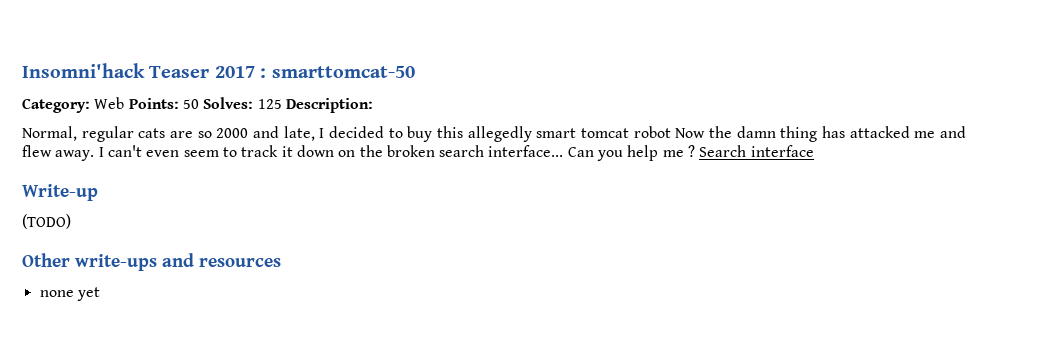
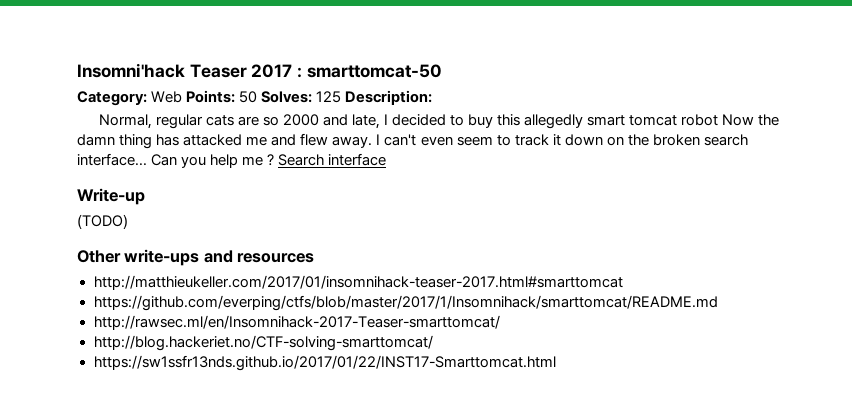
- none yet
+ http://matthieukeller.com/2017/01/insomnihack-teaser-2017.html#smarttomcat
+ https://github.com/everping/ctfs/blob/master/2017/1/Insomnihack/smarttomcat/README.md
+ http://rawsec.ml/en/Insomnihack-2017-Teaser-smarttomcat/
+ http://blog.hackeriet.no/CTF-solving-smarttomcat/
+ https://sw1ssfr13nds.github.io/2017/01/22/INST17-Smarttomcat.html

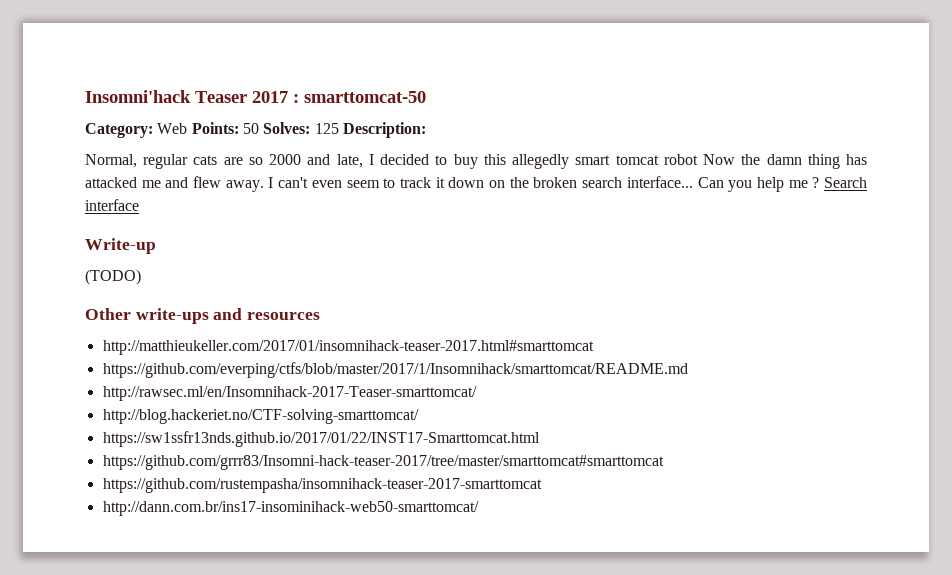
+ https://github.com/grrr83/Insomni-hack-teaser-2017/tree/master/smarttomcat#smarttomcat
+ https://github.com/rustempasha/insomnihack-teaser-2017-smarttomcat
+ http://dann.com.br/ins17-insominihack-web50-smarttomcat/

